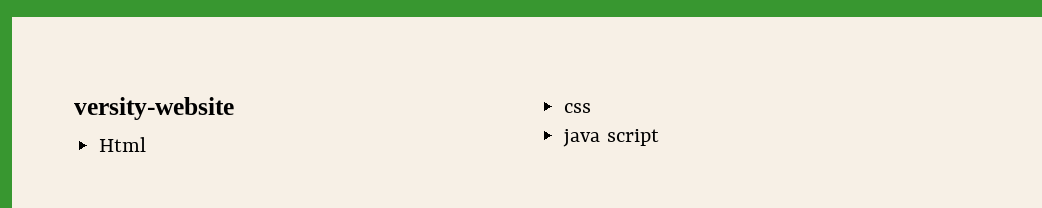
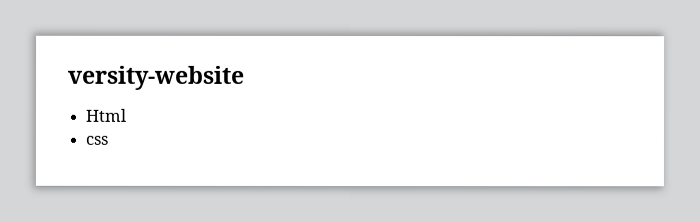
- java script

